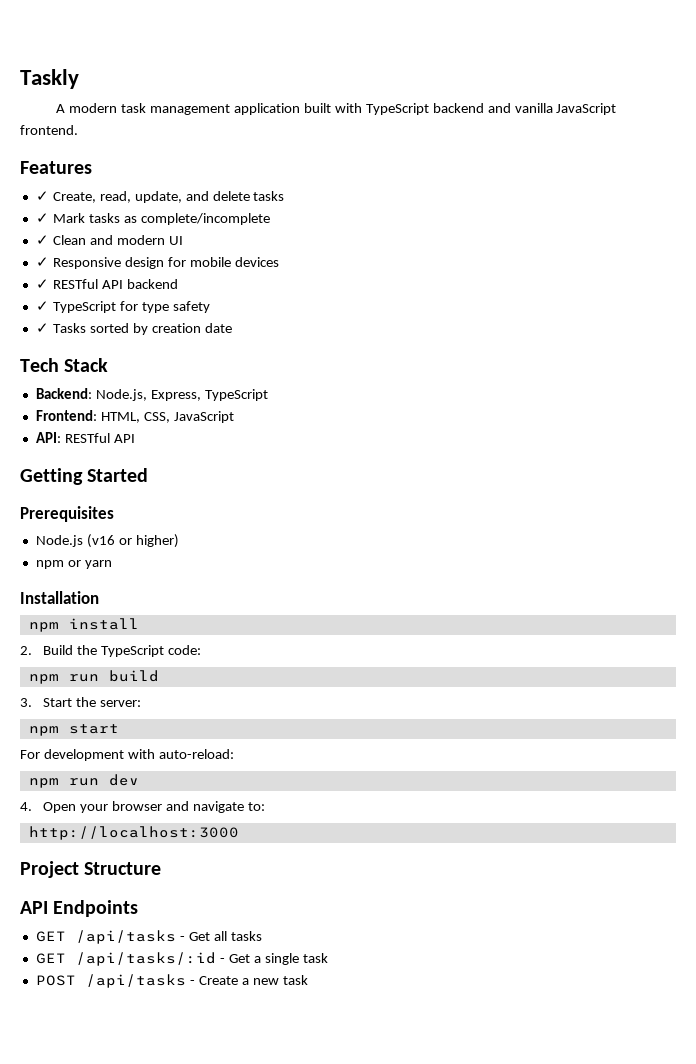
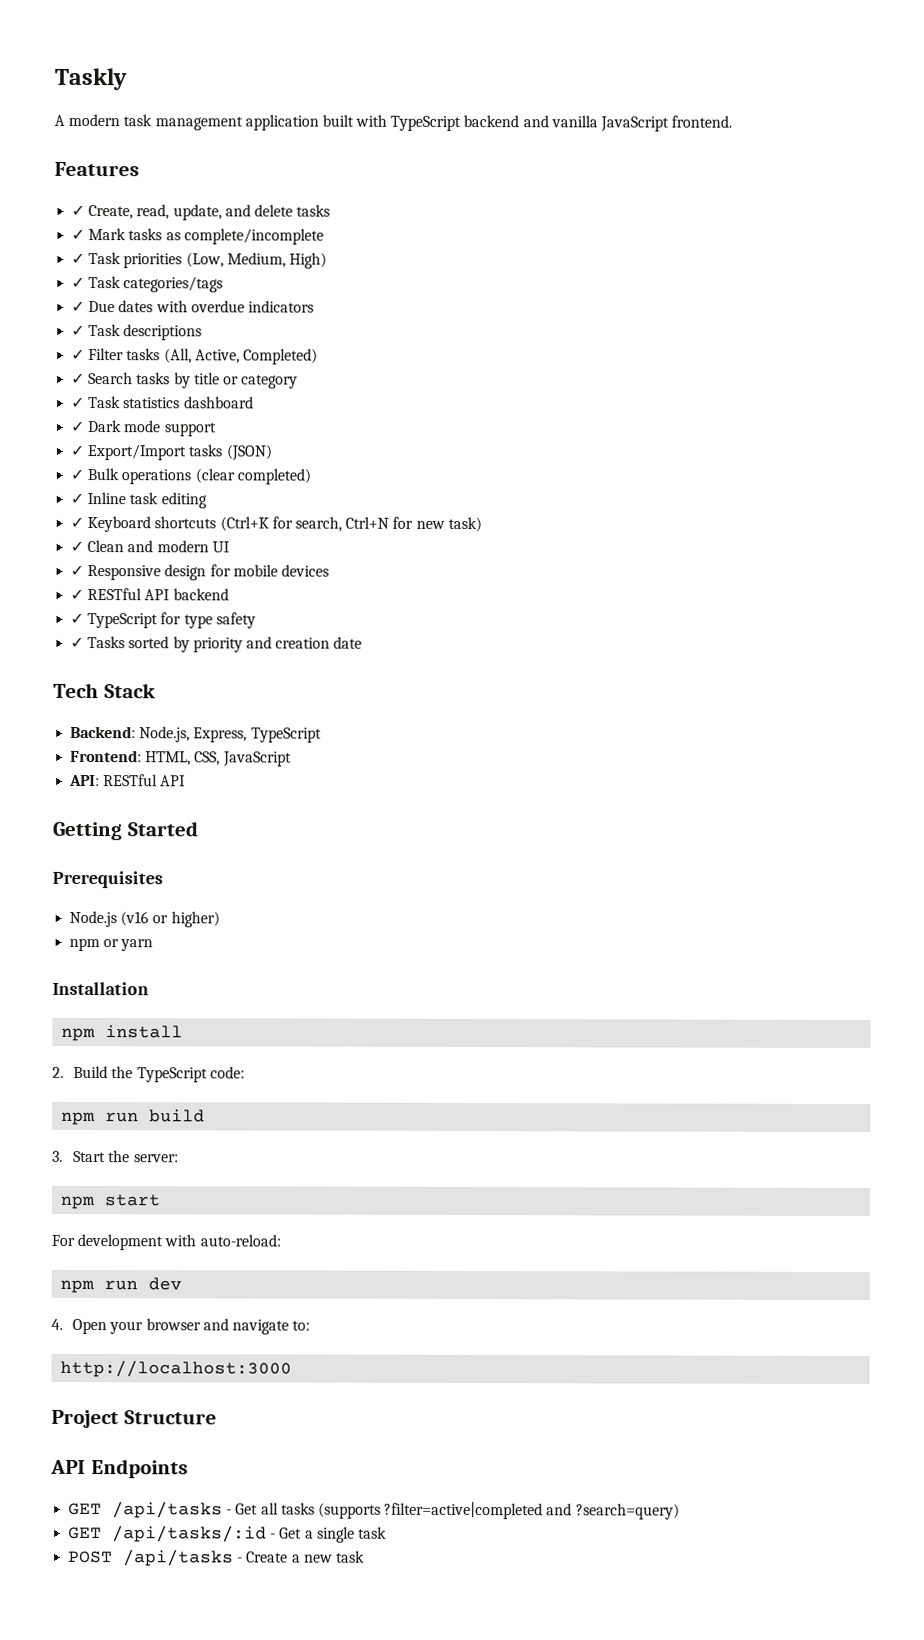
+ ✓ Task priorities (Low, Medium, High)
+ ✓ Task categories/tags
+ ✓ Due dates with overdue indicators
+ ✓ Task descriptions
+ ✓ Filter tasks (All, Active, Completed)
+ ✓ Search tasks by title or category
+ ✓ Task statistics dashboard
+ ✓ Dark mode support
+ ✓ Export/Import tasks (JSON)
+ ✓ Bulk operations (clear completed)
+ ✓ Inline task editing
+ ✓ Keyboard shortcuts (Ctrl+K for search, Ctrl+N for new task)
- ✓ Tasks sorted by creation date
+ ✓ Tasks sorted by priority and creation date
- GET /api/tasks - Get all tasks
+ GET /api/tasks - Get all tasks (supports ?filter=active|completed and ?search=query)

